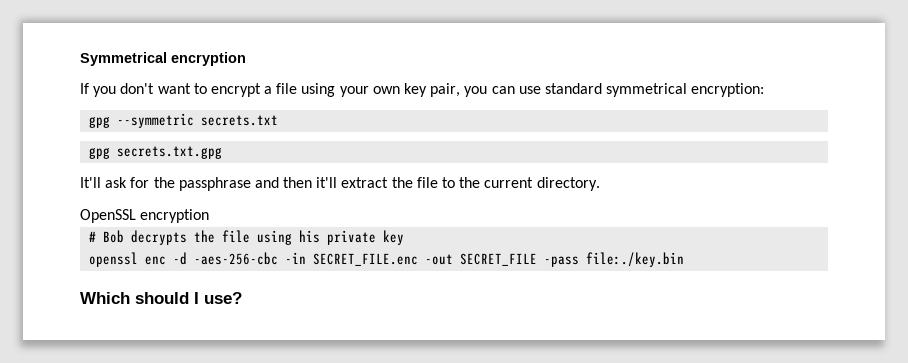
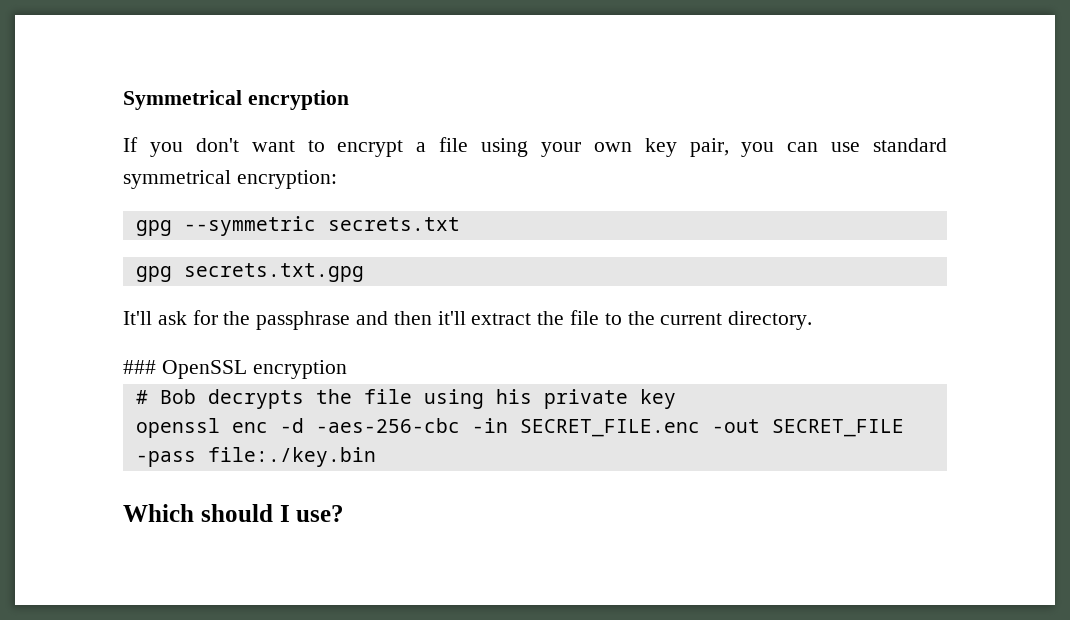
- OpenSSL encryption
+ ### OpenSSL encryption

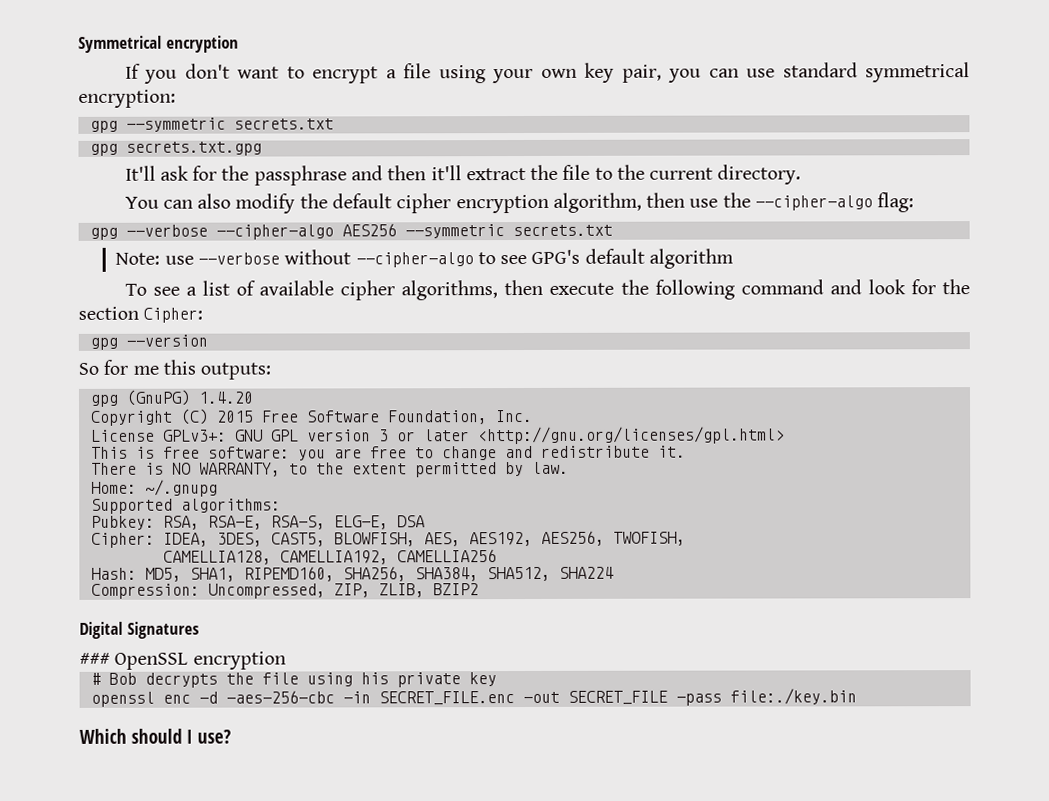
+ You can also modify the default cipher encryption algorithm, then use the --cipher-algo flag:
+ gpg --verbose --cipher-algo AES256 --symmetric secrets.txt
+ Note: use --verbose without --cipher-algo to see GPG's default algorithm
+ To see a list of available cipher algorithms, then execute the following command and look for the section Cipher:
+ gpg --version
+ So for me this outputs:
+ gpg (GnuPG) 1.4.20
+ Copyright (C) 2015 Free Software Foundation, Inc.
+ License GPLv3+: GNU GPL version 3 or later <http://gnu.org/licenses/gpl.html>
+ This is free software: you are free to change and redistribute it.
+ There is NO WARRANTY, to the extent permitted by law.
+ Home: ~/.gnupg
+ Supported algorithms:
+ Pubkey: RSA, RSA-E, RSA-S, ELG-E, DSA
+ Cipher: IDEA, 3DES, CAST5, BLOWFISH, AES, AES192, AES256, TWOFISH,
+ CAMELLIA128, CAMELLIA192, CAMELLIA256
+ Hash: MD5, SHA1, RIPEMD160, SHA256, SHA384, SHA512, SHA224
+ Compression: Uncompressed, ZIP, ZLIB, BZIP2
+ Digital Signatures

